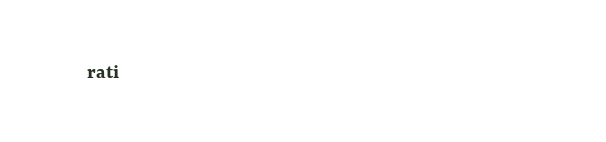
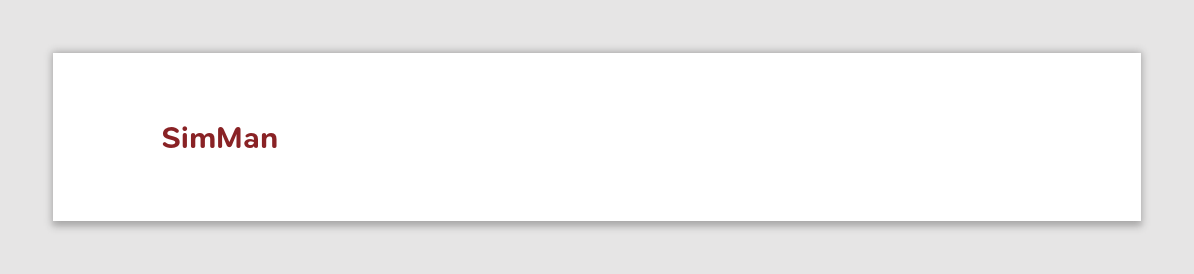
- rati
+ SimMan

